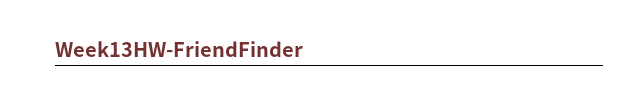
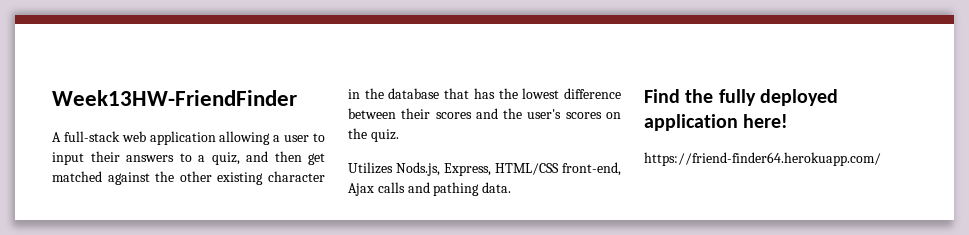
+ A full-stack web application allowing a user to input their answers to a quiz, and then get matched against the other existing character in the database that has the lowest difference between their scores and the user's scores on the quiz.
+ Utilizes Nods.js, Express, HTML/CSS front-end, Ajax calls and pathing data.
+ Find the fully deployed application here!
+ https://friend-finder64.herokuapp.com/

